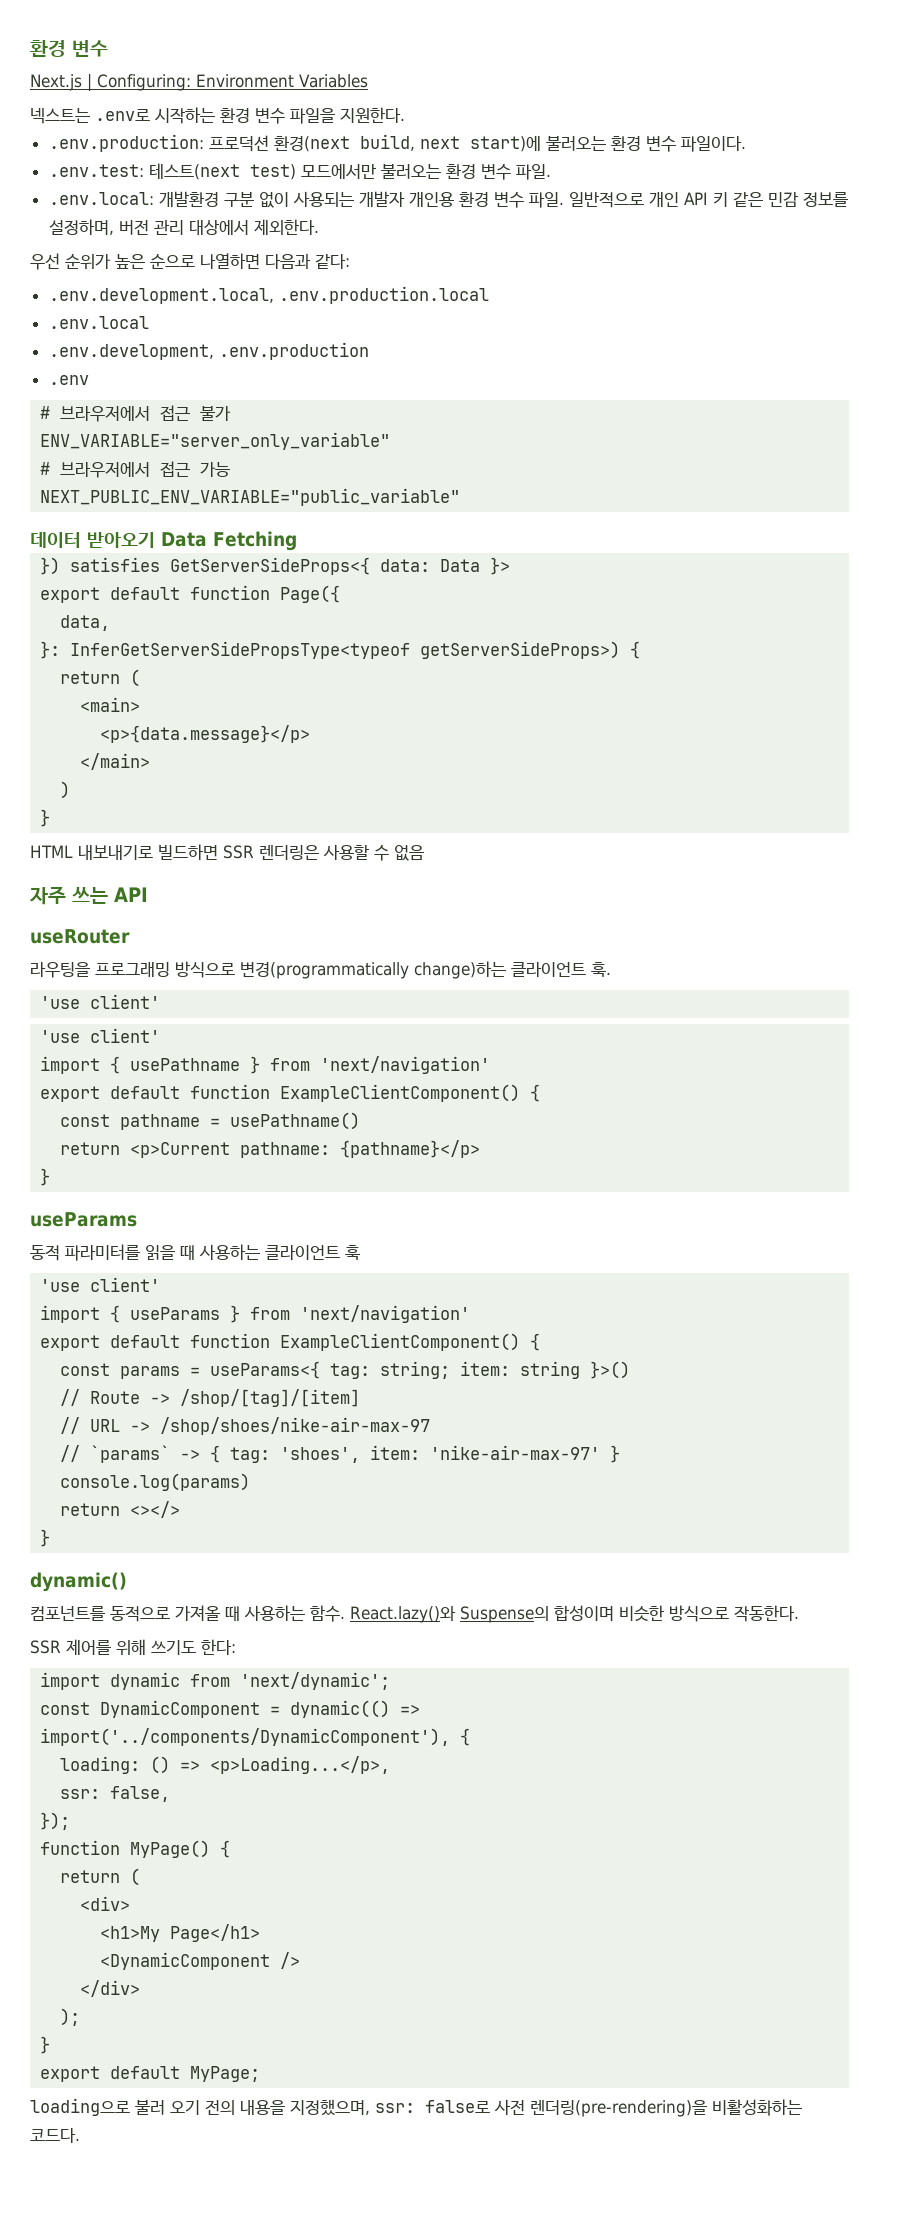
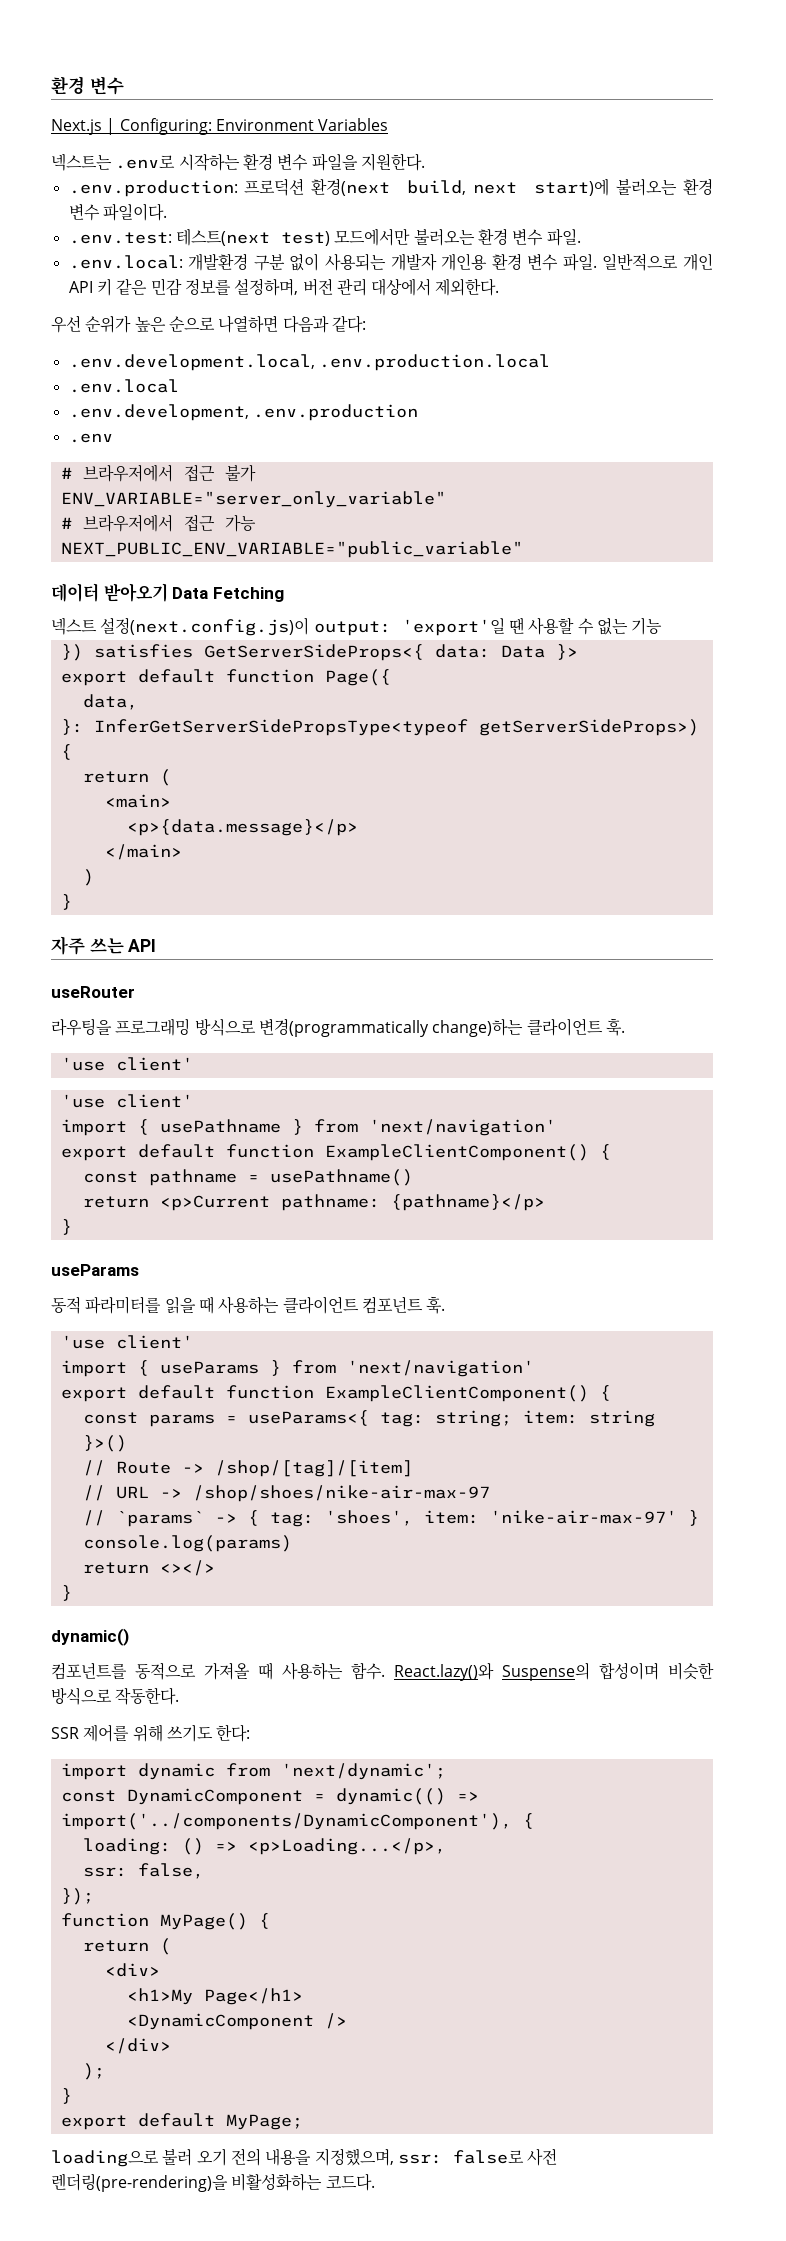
+ 넥스트 설정(next.config.js)이 output: 'export'일 땐 사용할 수 없는 기능
- HTML 내보내기로 빌드하면 SSR 렌더링은 사용할 수 없음
- 동적 파라미터를 읽을 때 사용하는 클라이언트 훅
+ 동적 파라미터를 읽을 때 사용하는 클라이언트 컴포넌트 훅.

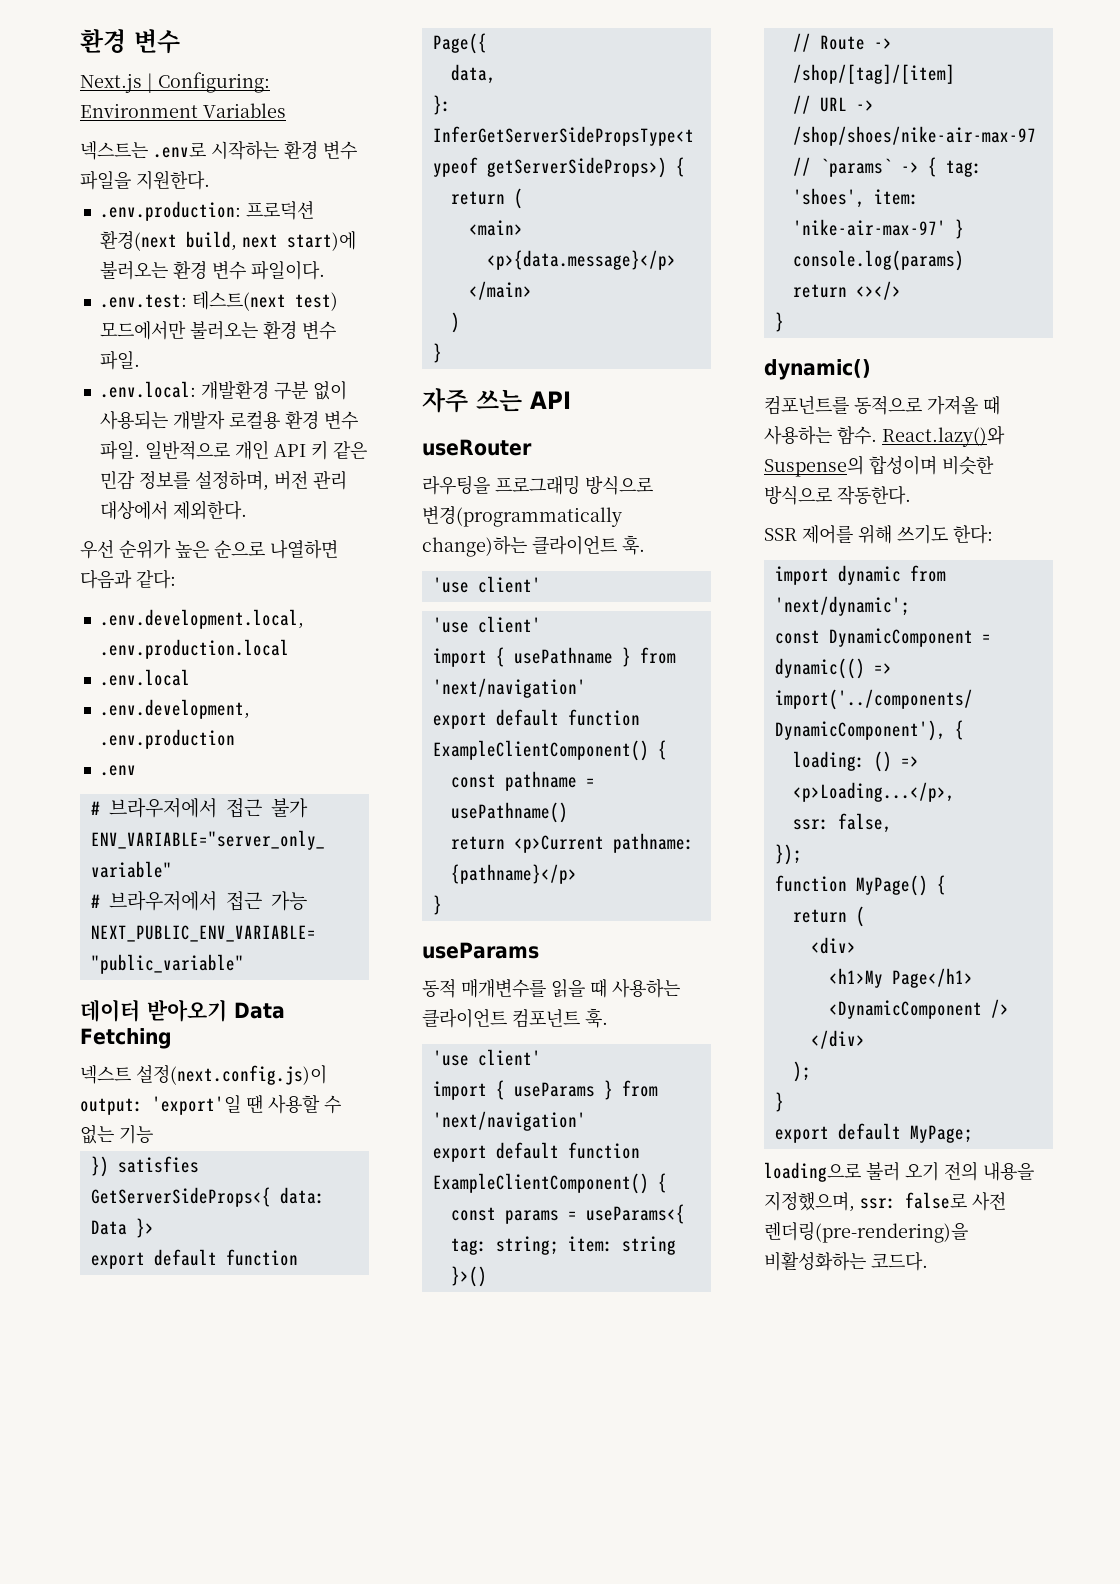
- .env.local: 개발환경 구분 없이 사용되는 개발자 개인용 환경 변수 파일.
+ .env.local: 개발환경 구분 없이 사용되는 개발자 로컬용 환경 변수 파일.
- 동적 파라미터를 읽을 때 사용하는 클라이언트 컴포넌트 훅.
+ 동적 매개변수를 읽을 때 사용하는 클라이언트 컴포넌트 훅.

